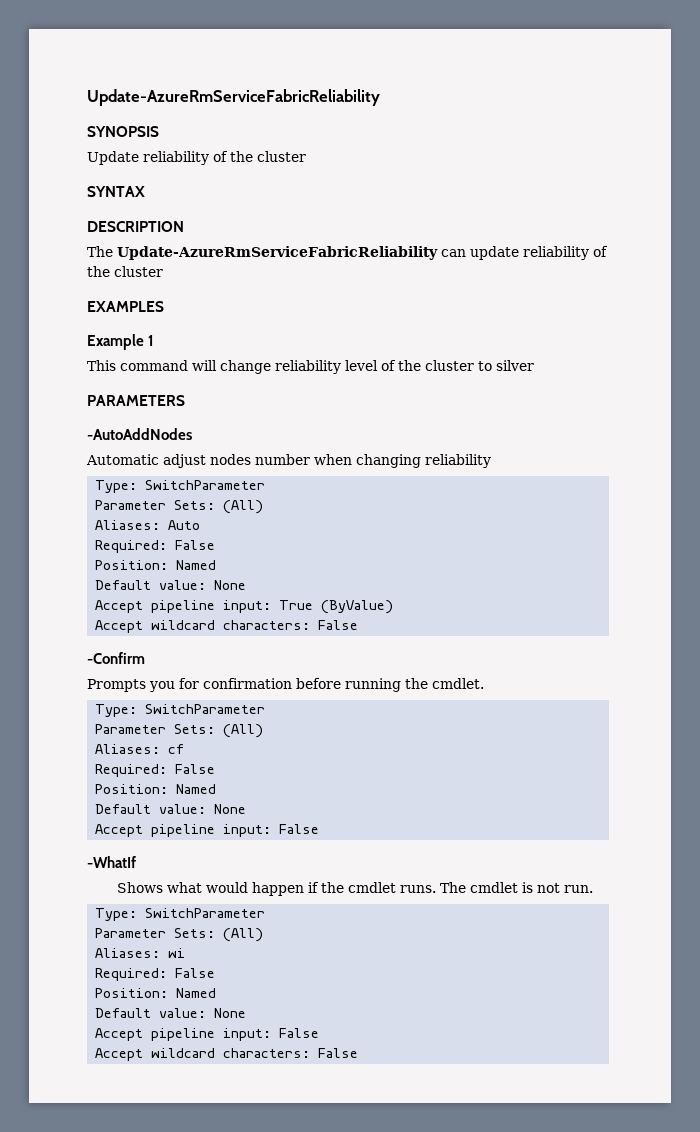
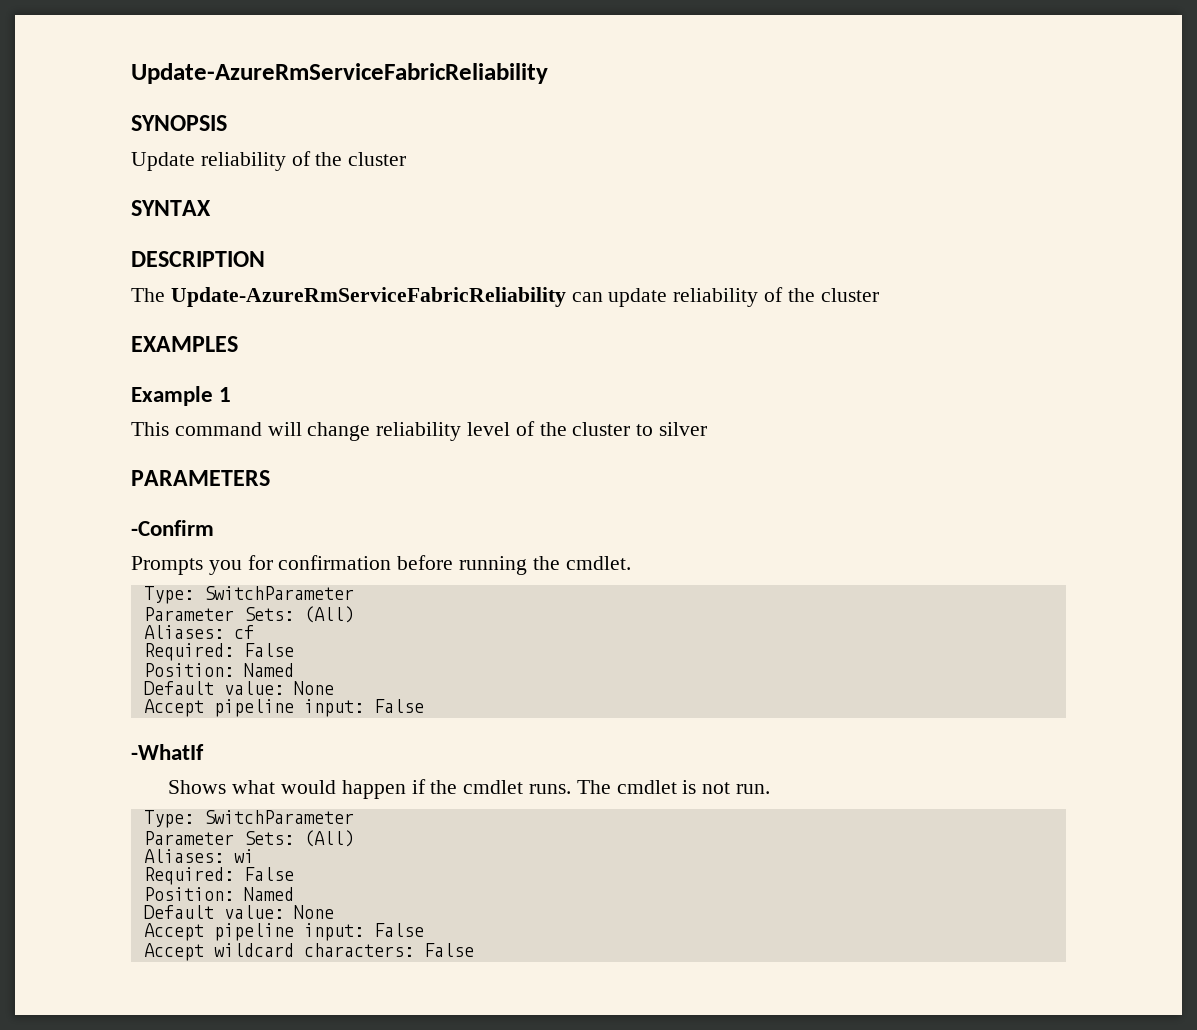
- -AutoAddNodes
- Automatic adjust nodes number when changing reliability
- Type: SwitchParameter
- Parameter Sets: (All)
- Aliases: Auto
- Required: False
- Position: Named
- Default value: None
- Accept pipeline input: True (ByValue)
- Accept wildcard characters: False

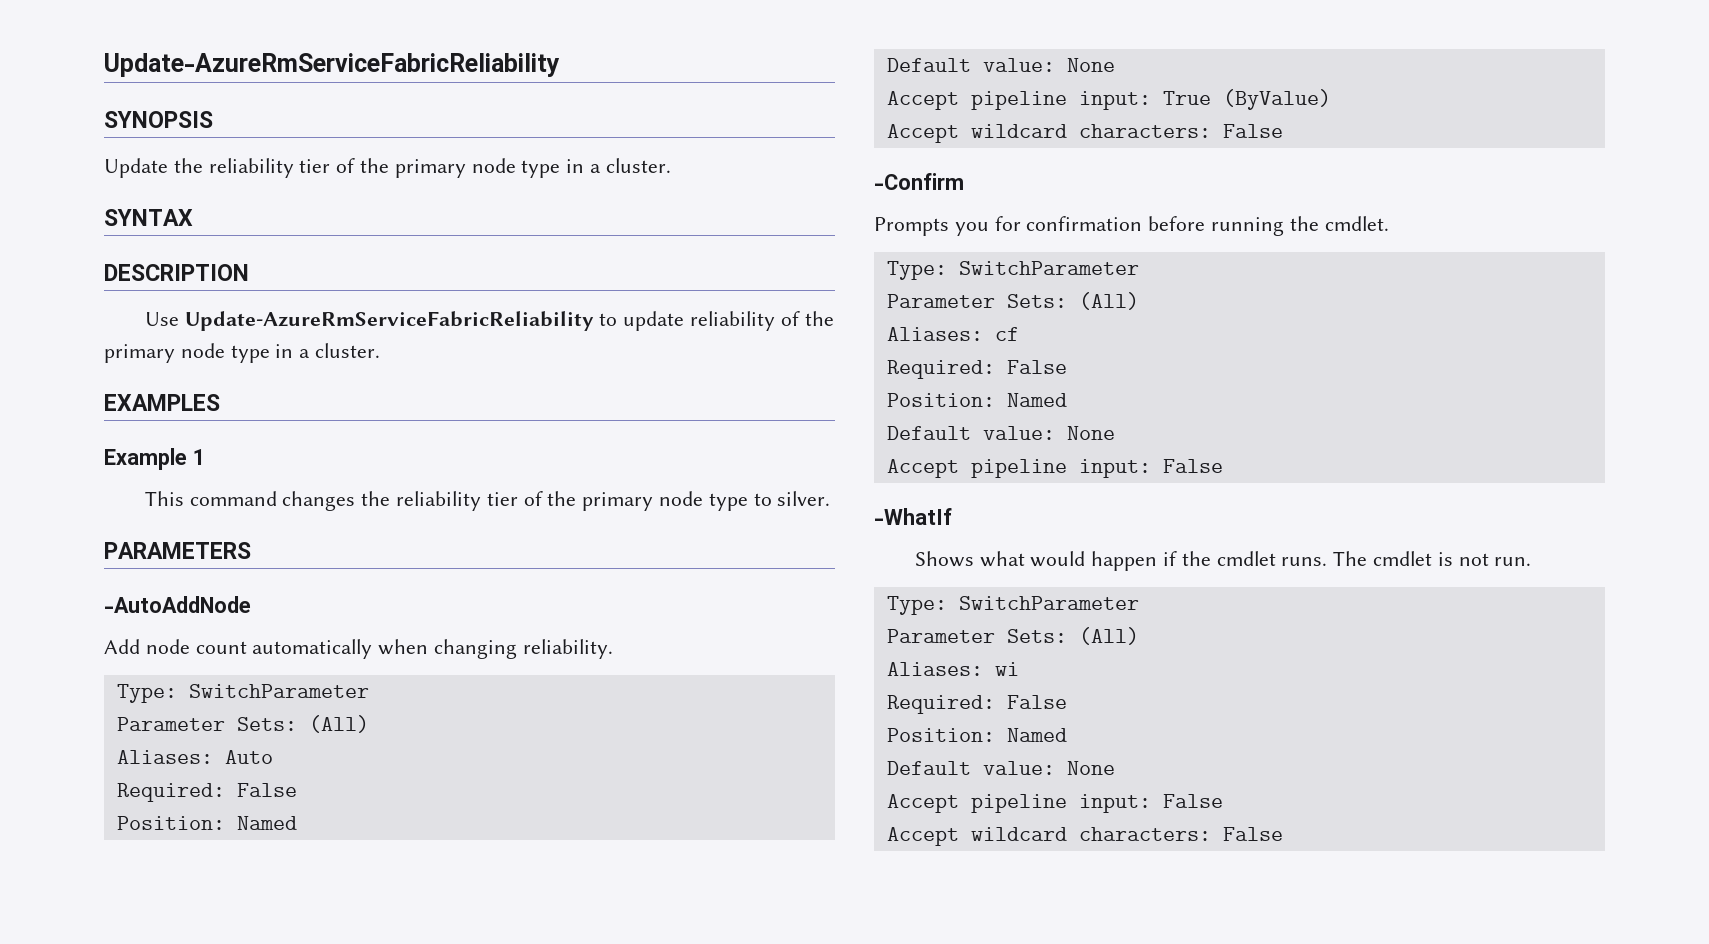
- Update reliability of the cluster
+ Update the reliability tier of the primary node type in a cluster.
- The Update-AzureRmServiceFabricReliability can update reliability of the cluster
+ Use Update-AzureRmServiceFabricReliability to update reliability of the primary node type in a cluster.
- This command will change reliability level of the cluster to silver
+ This command changes the reliability tier of the primary node type to silver.
  PARAMETERS
+ -AutoAddNode
+ Add node count automatically when changing reliability.
+ Type: SwitchParameter
+ Parameter Sets: (All)
+ Aliases: Auto
+ Required: False
+ Position: Named
+ Default value: None
+ Accept pipeline input: True (ByValue)
+ Accept wildcard characters: False

